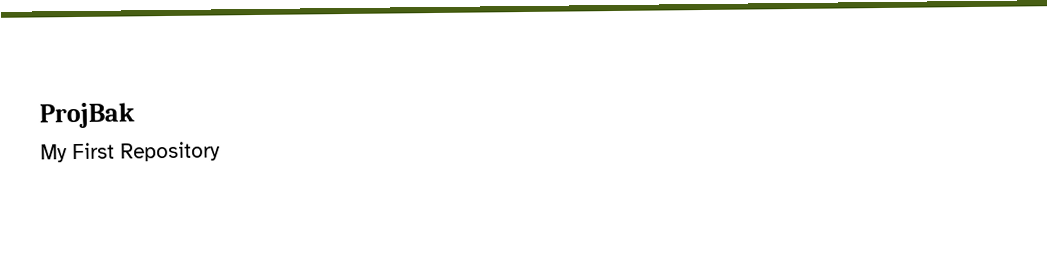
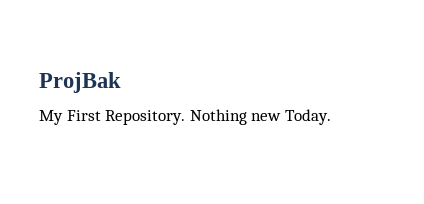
- My First Repository
+ My First Repository. Nothing new Today.

